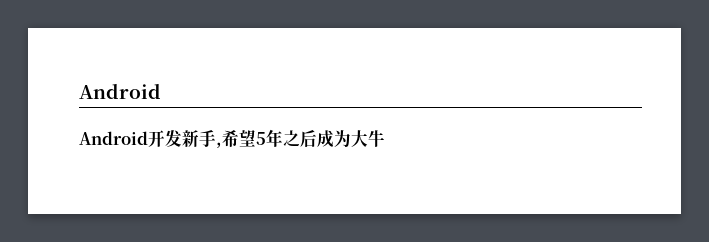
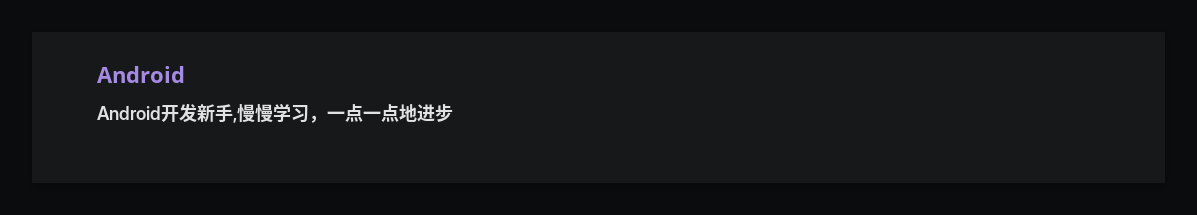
- Android开发新手,希望5年之后成为大牛
+ Android开发新手,慢慢学习，一点一点地进步

